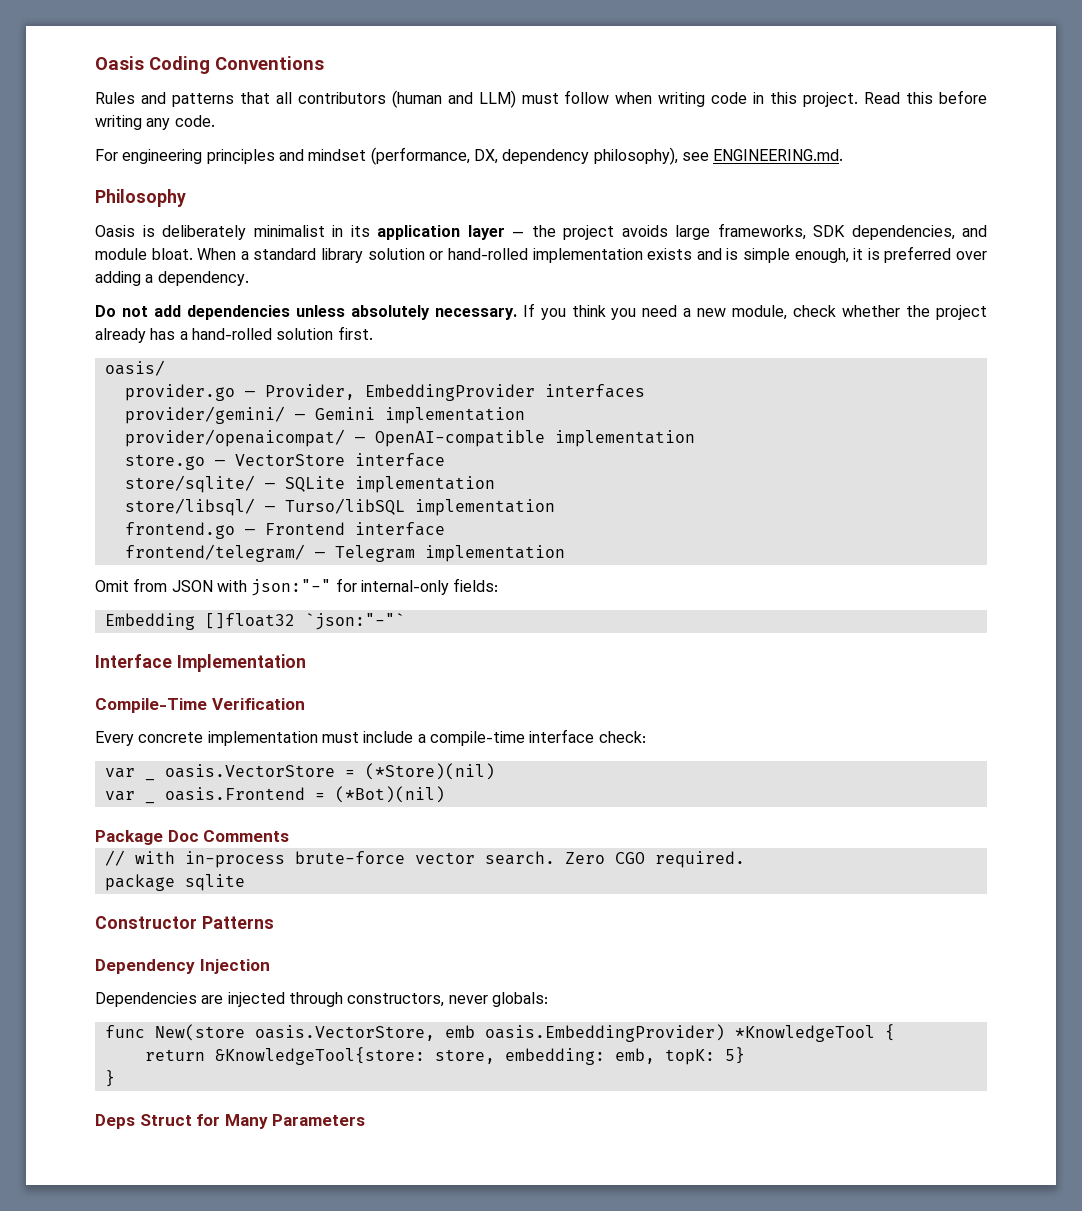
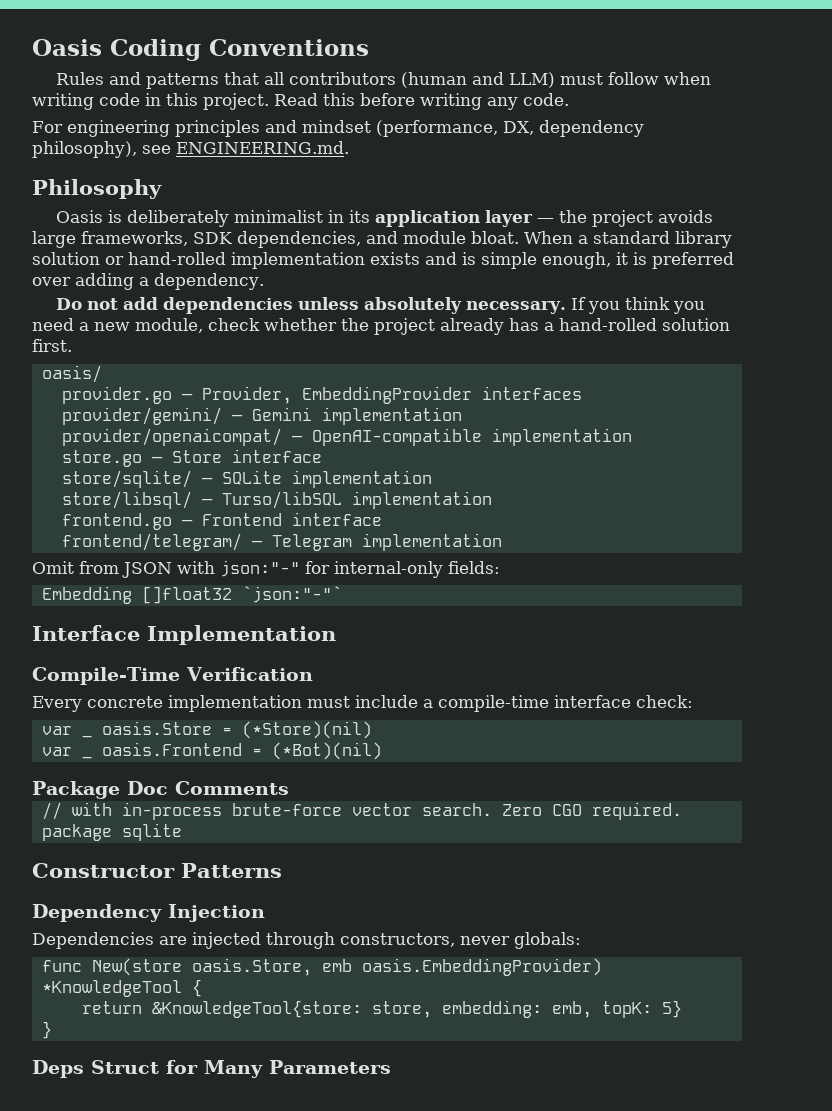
- store.go — VectorStore interface
+ store.go — Store interface
- var _ oasis.VectorStore = (*Store)(nil)
+ var _ oasis.Store = (*Store)(nil)
- func New(store oasis.VectorStore, emb oasis.EmbeddingProvider) *KnowledgeTool {
+ func New(store oasis.Store, emb oasis.EmbeddingProvider) *KnowledgeTool {

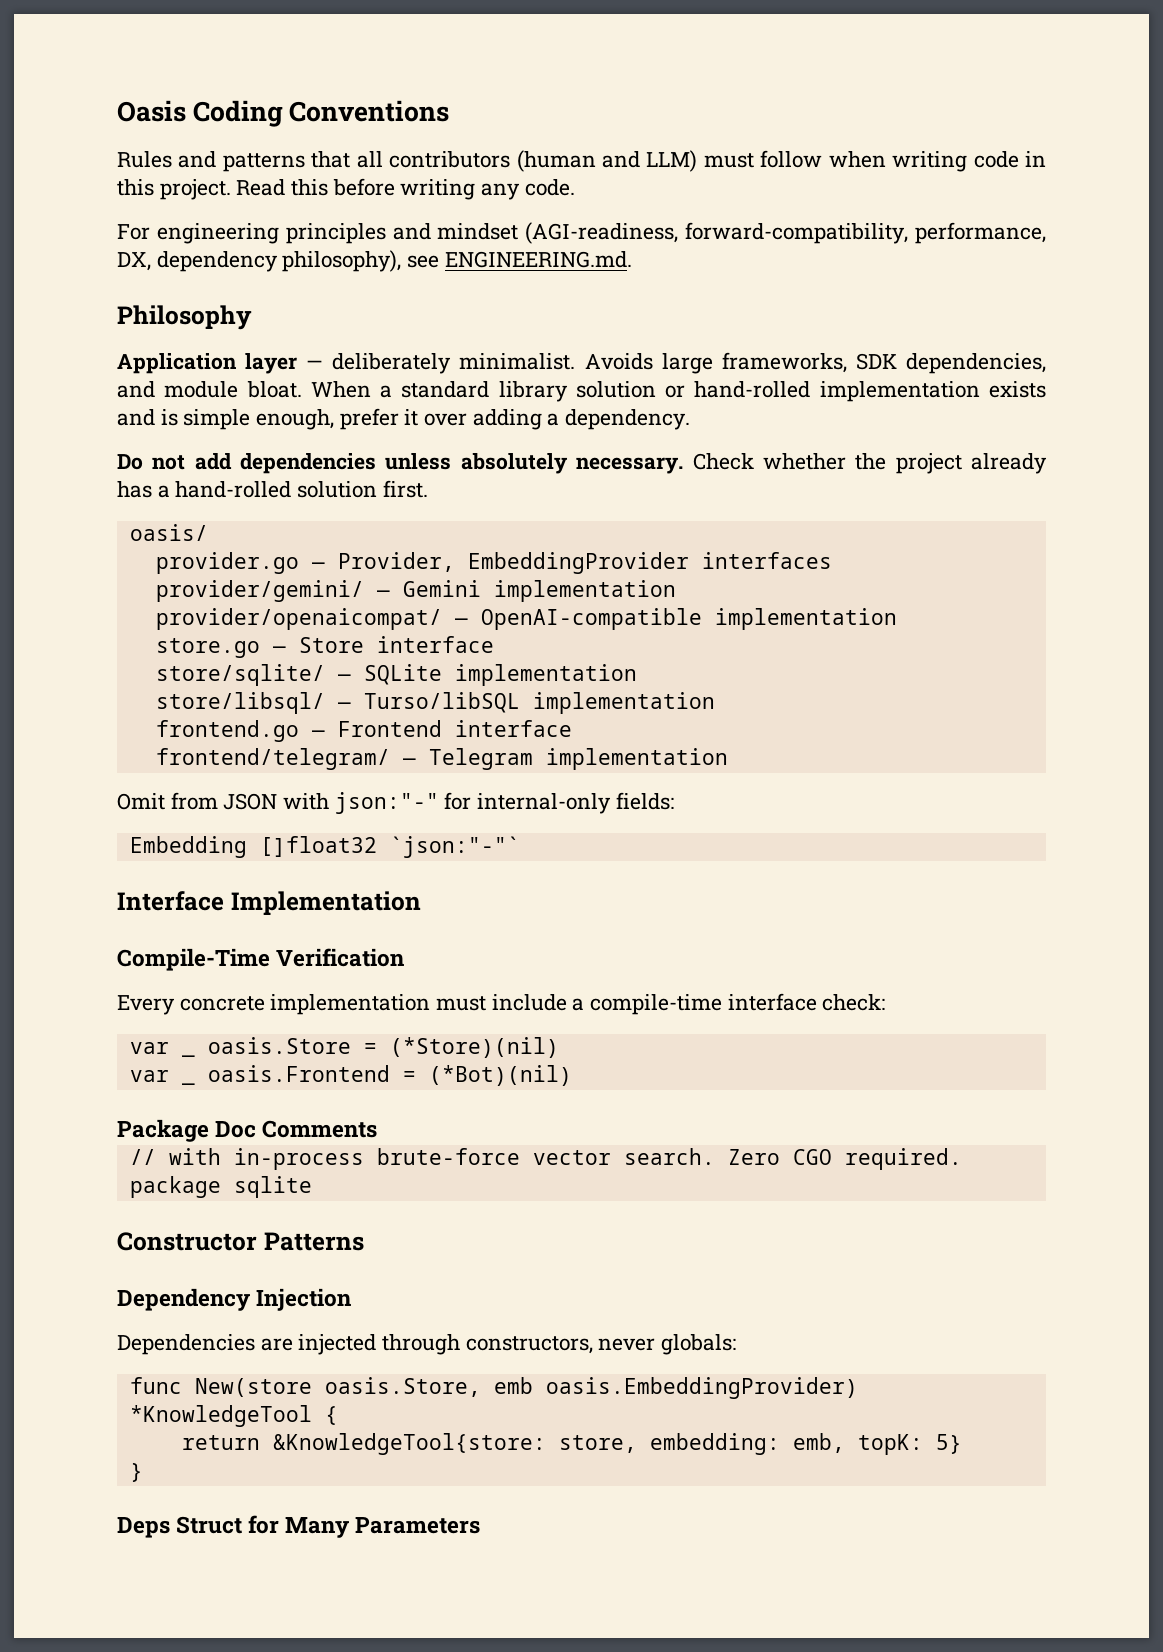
- For engineering principles and mindset (performance, DX, dependency philosophy), see ENGINEERING.md.
+ For engineering principles and mindset (AGI-readiness, forward-compatibility, performance, DX, dependency philosophy), see ENGINEERING.md.
- Oasis is deliberately minimalist in its application layer — the project avoids large frameworks, SDK dependencies, and module bloat.
+ Application layer — deliberately minimalist. Avoids large frameworks, SDK dependencies, and module bloat.
- When a standard library solution or hand-rolled implementation exists and is simple enough, it is preferred over adding a dependency.
+ When a standard library solution or hand-rolled implementation exists and is simple enough, prefer it over adding a dependency.
- If you think you need a new module, check whether the project already has a hand-rolled solution first.
+ Check whether the project already has a hand-rolled solution first.

